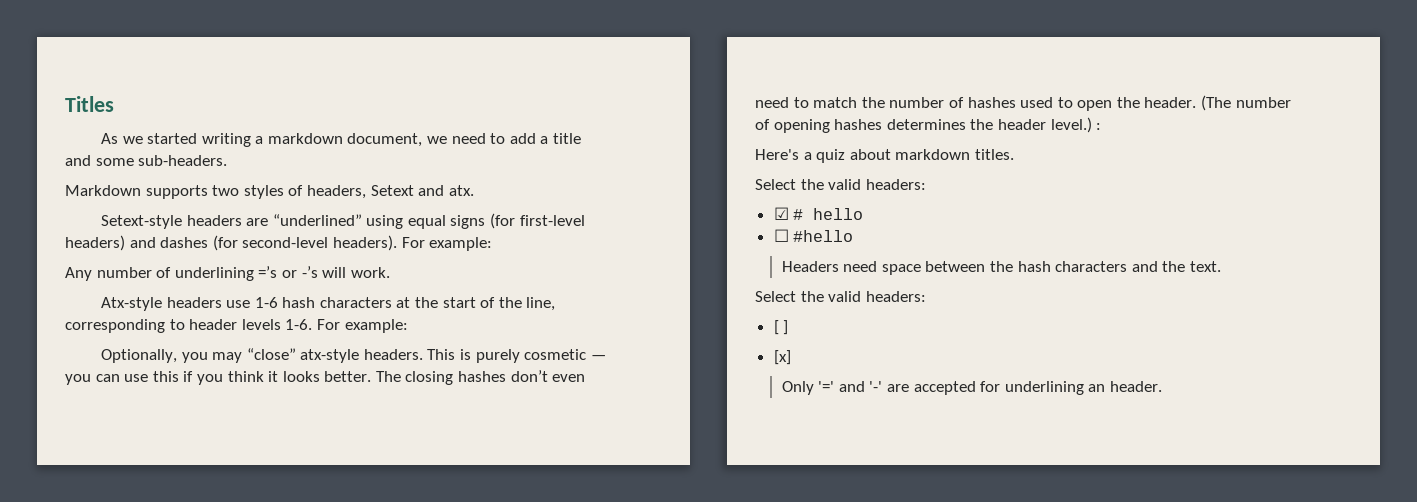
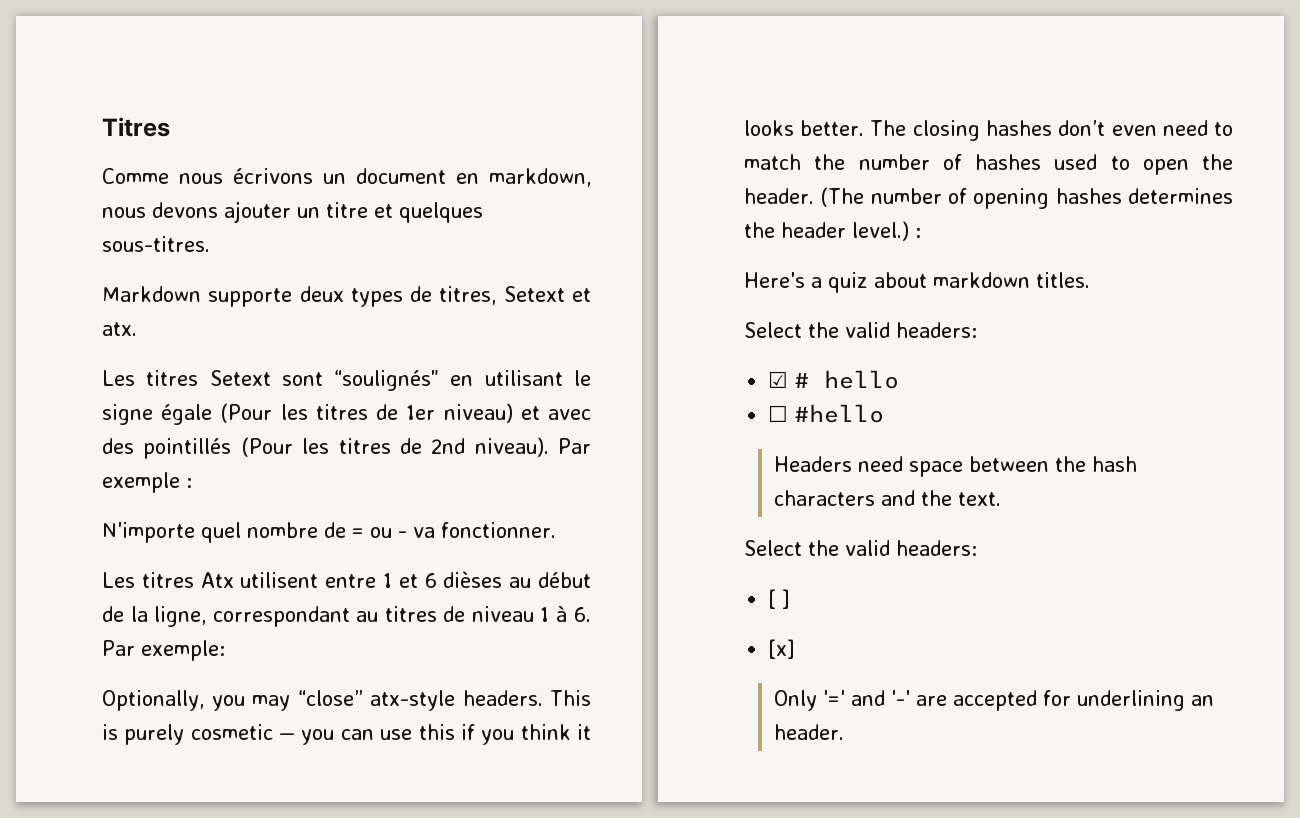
- Titles
- As we started writing a markdown document, we need to add a title and some sub-headers.
- Markdown supports two styles of headers, Setext and atx.
- Setext-style headers are “underlined” using equal signs (for first-level headers) and dashes (for second-level headers). For example:
- Any number of underlining =’s or -’s will work.
- Atx-style headers use 1-6 hash characters at the start of the line, corresponding to header levels 1-6. For example:
+ Titres
+ Comme nous écrivons un document en markdown, nous devons ajouter un titre et quelques sous-titres.
+ Markdown supporte deux types de titres, Setext et atx.
+ Les titres Setext sont “soulignés" en utilisant le signe égale (Pour les titres de 1er niveau) et avec des pointillés (Pour les titres de 2nd niveau). Par exemple :
+ N'importe quel nombre de = ou - va fonctionner.
+ Les titres Atx utilisent entre 1 et 6 dièses au début de la ligne, correspondant au titres de niveau 1 à 6. Par exemple:

